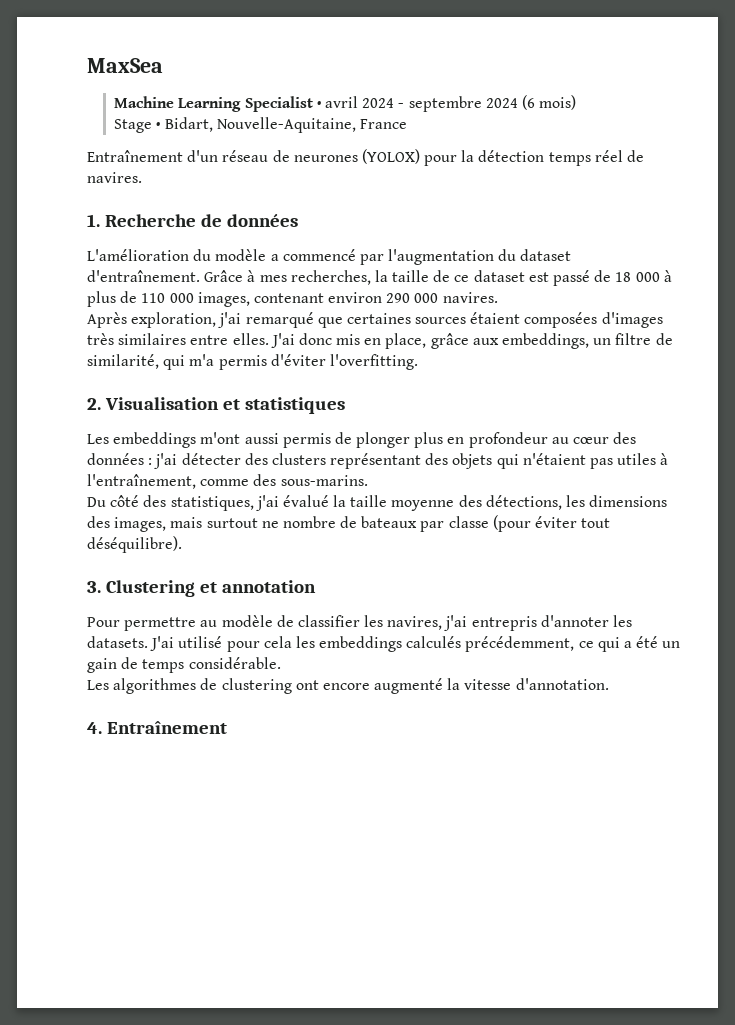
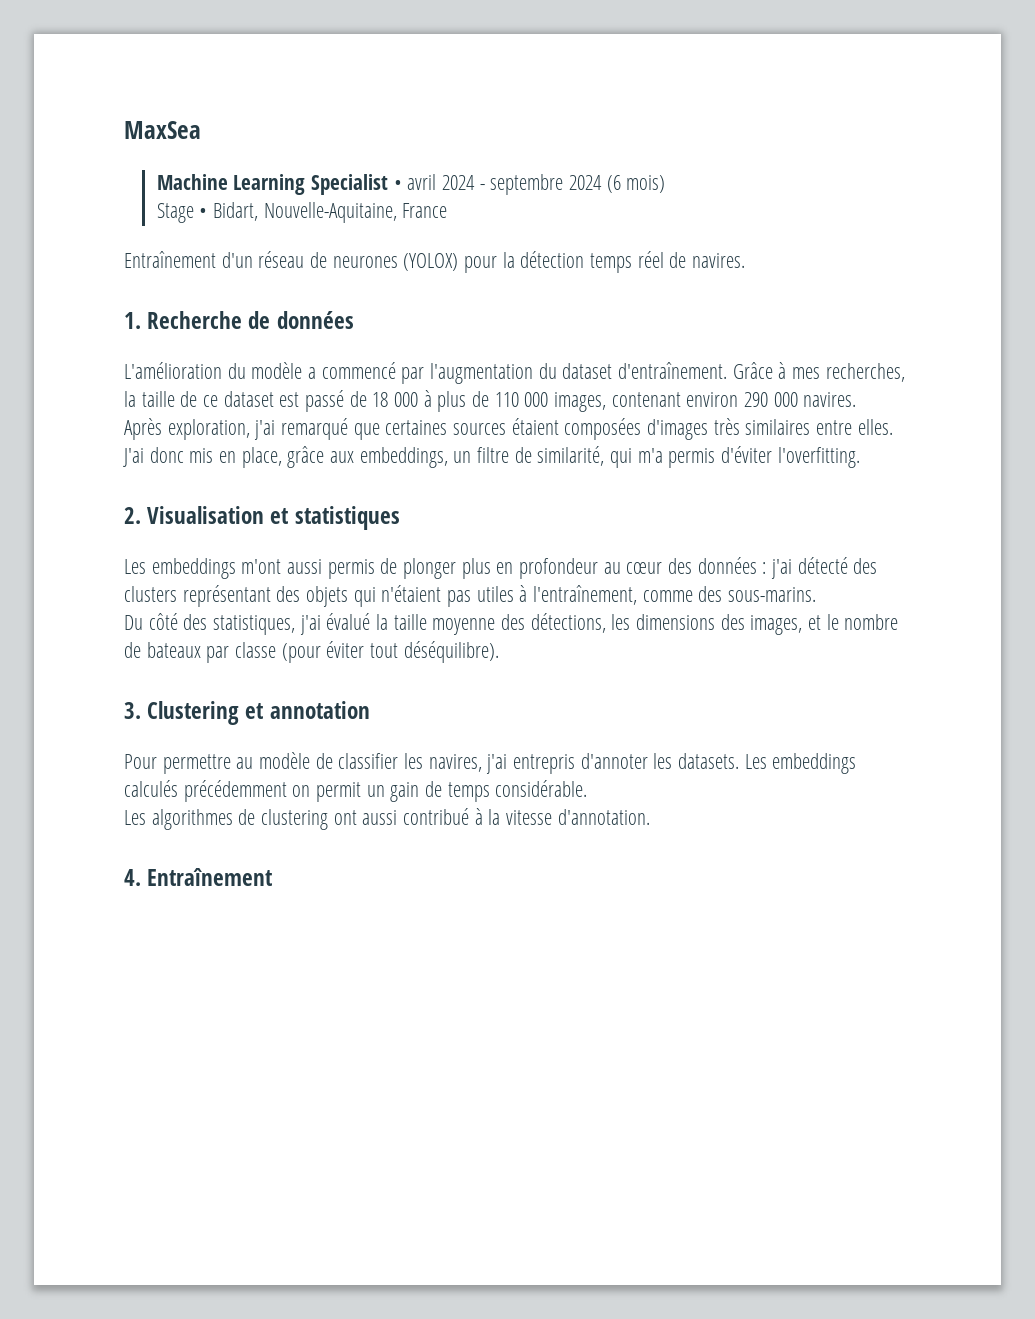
- Les embeddings m'ont aussi permis de plonger plus en profondeur au cœur des données : j'ai détecter des clusters représentant des objets qui n'étaient pas utiles à l'entraînement, comme des sous-marins.
+ Les embeddings m'ont aussi permis de plonger plus en profondeur au cœur des données : j'ai détecté des clusters représentant des objets qui n'étaient pas utiles à l'entraînement, comme des sous-marins.
- Du côté des statistiques, j'ai évalué la taille moyenne des détections, les dimensions des images, mais surtout ne nombre de bateaux par classe (pour éviter tout déséquilibre).
+ Du côté des statistiques, j'ai évalué la taille moyenne des détections, les dimensions des images, et le nombre de bateaux par classe (pour éviter tout déséquilibre).
- J'ai utilisé pour cela les embeddings calculés précédemment, ce qui a été un gain de temps considérable.
+ Les embeddings calculés précédemment on permit un gain de temps considérable.
- Les algorithmes de clustering ont encore augmenté la vitesse d'annotation.
+ Les algorithmes de clustering ont aussi contribué à la vitesse d'annotation.

